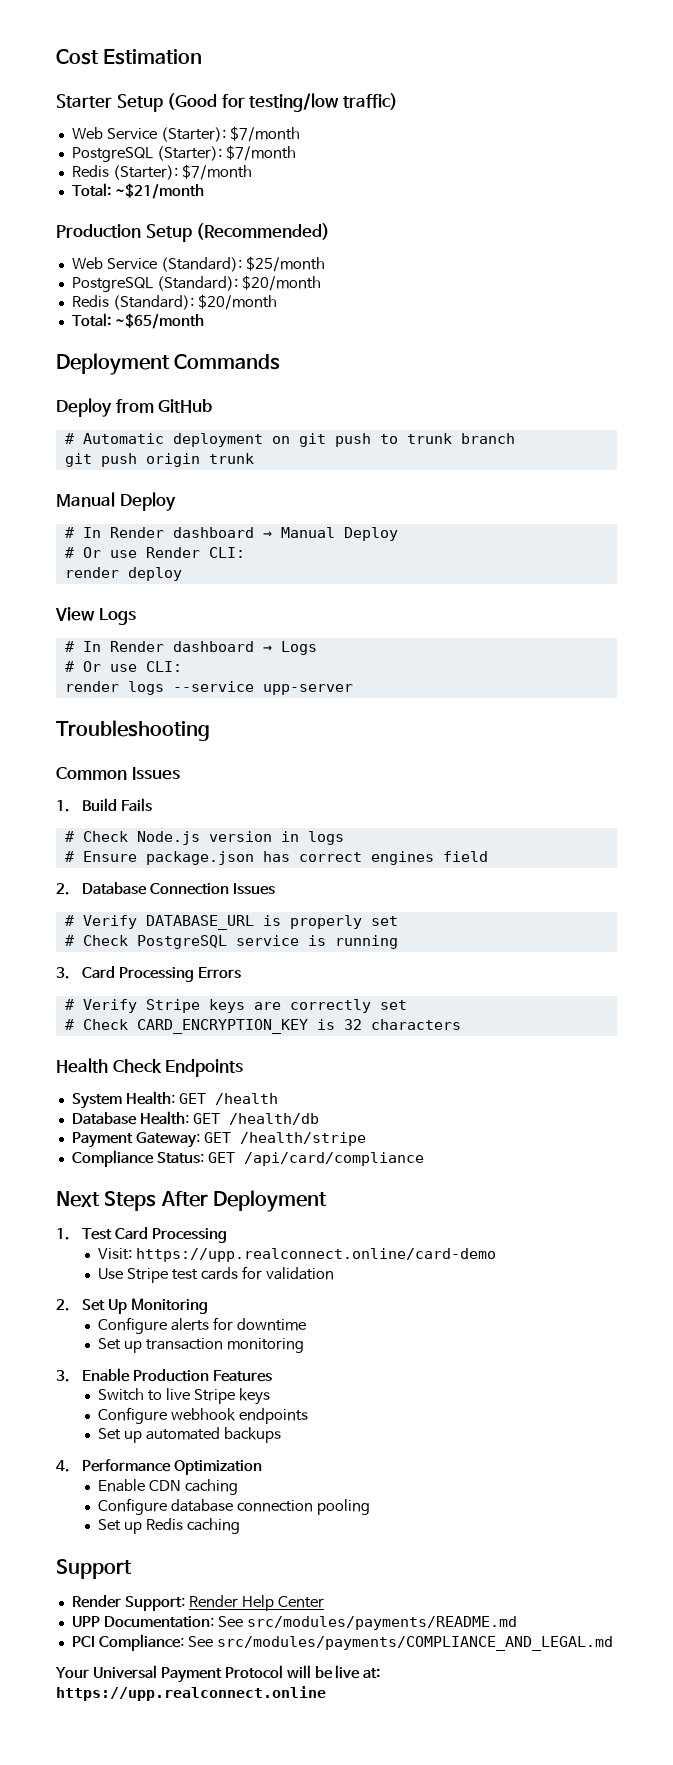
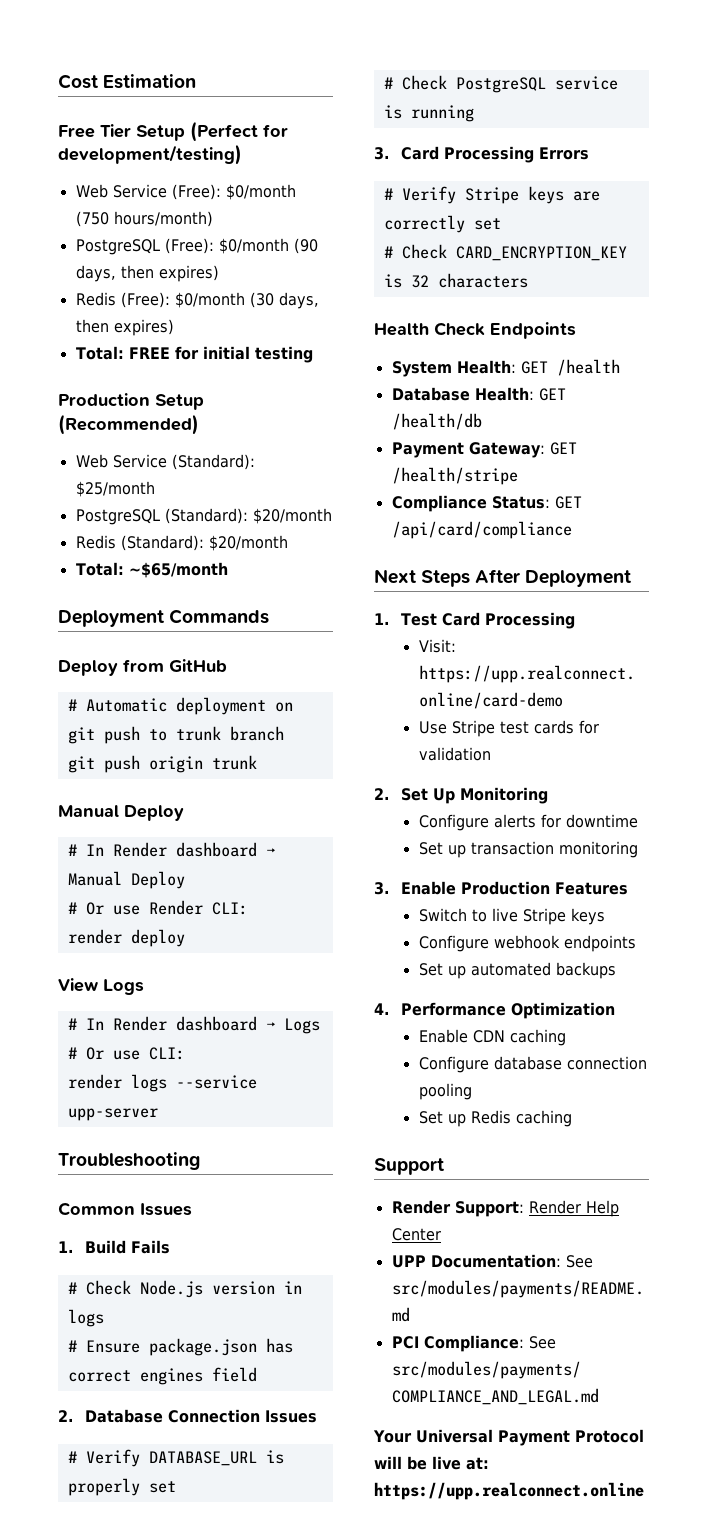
- Starter Setup (Good for testing/low traffic)
- Web Service (Starter): $7/month
- PostgreSQL (Starter): $7/month
- Redis (Starter): $7/month
- Total: ~$21/month
+ Free Tier Setup (Perfect for development/testing)
+ Web Service (Free): $0/month (750 hours/month)
+ PostgreSQL (Free): $0/month (90 days, then expires)
+ Redis (Free): $0/month (30 days, then expires)
+ Total: FREE for initial testing

